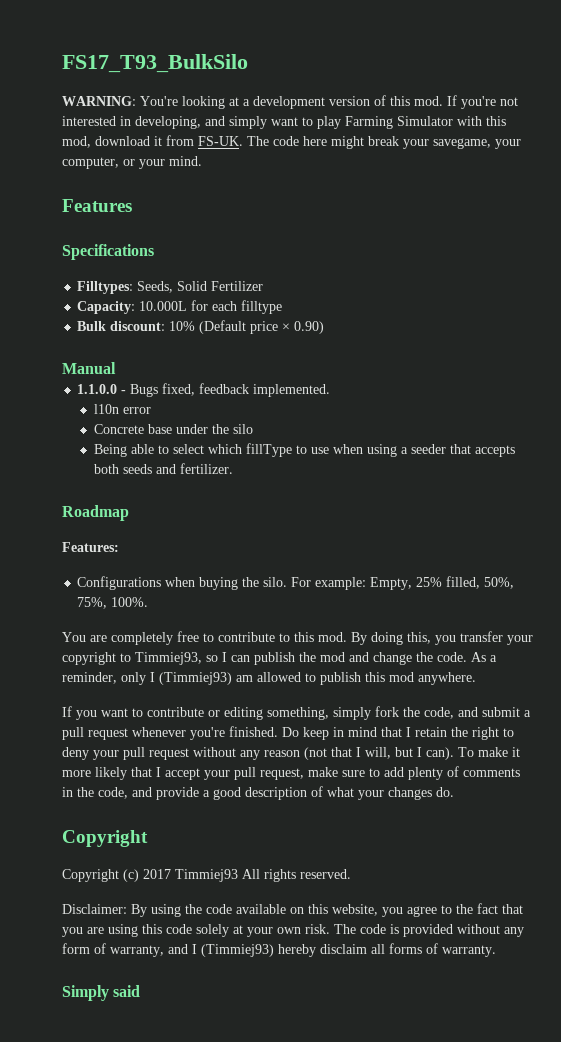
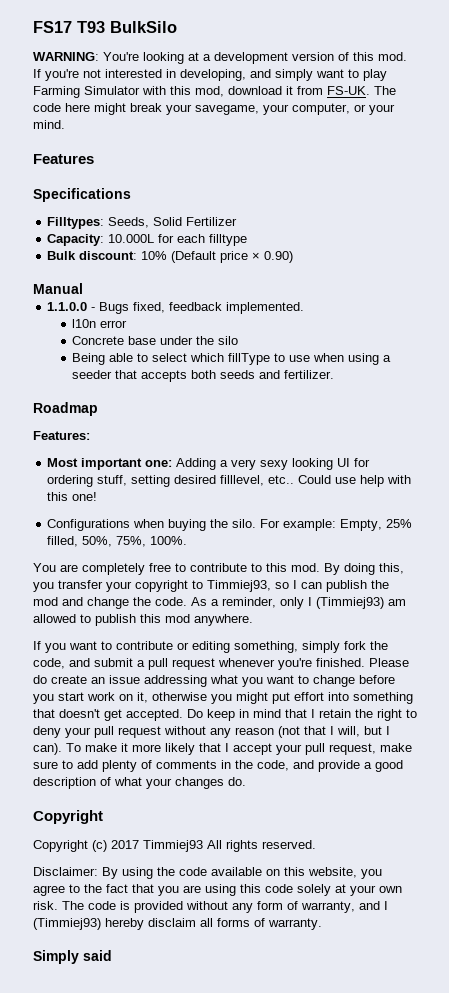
- FS17_T93_BulkSilo
+ FS17 T93 BulkSilo
+ Most important one: Adding a very sexy looking UI for ordering stuff, setting desired filllevel, etc.. Could use help with this one!
+ Please do create an issue addressing what you want to change before you start work on it, otherwise you might put effort into something that doesn't get accepted.

